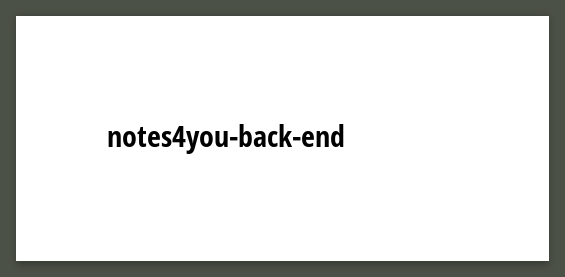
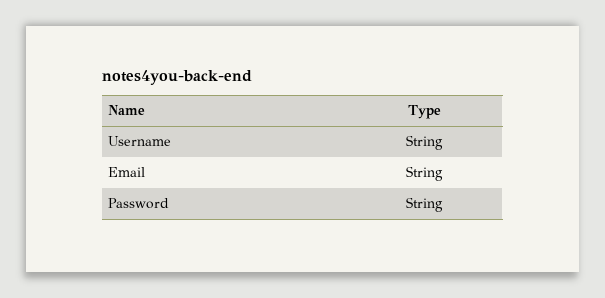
+ Name | Type
+ Username | String
+ Email | String
+ Password | String

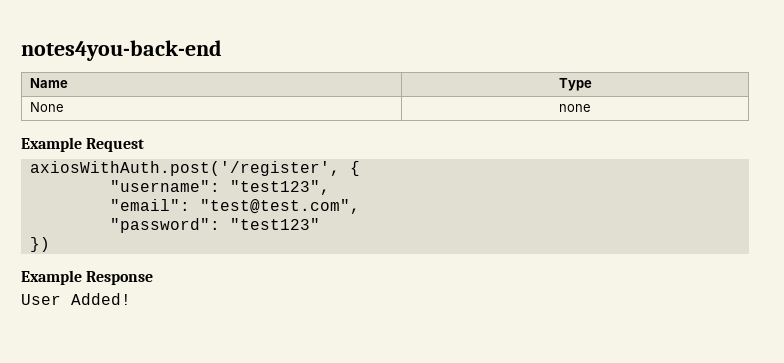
- Username | String
- Email | String
- Password | String
+ None | none
+ Example Request
+ axiosWithAuth.post('/register', {
+ "username": "test123",
+ "email": "test@test.com",
+ "password": "test123"
+ })
+ Example Response
+ User Added!

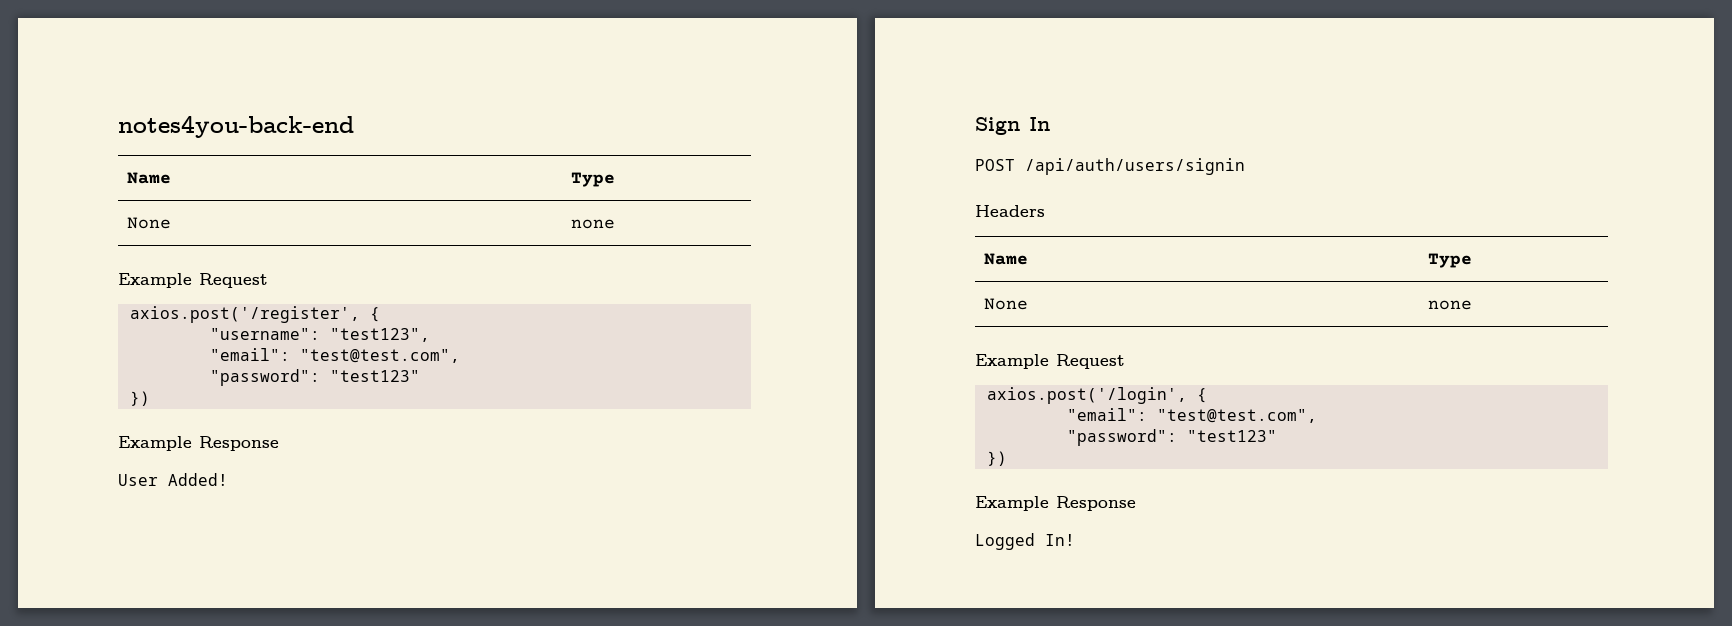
- axiosWithAuth.post('/register', {
+ axios.post('/register', {
+ Sign In
+ POST /api/auth/users/signin
+ Headers
+ Name | Type
+ None | none
+ Example Request
+ axios.post('/login', {
+ "email": "test@test.com",
+ "password": "test123"
+ })
+ Example Response
+ Logged In!

